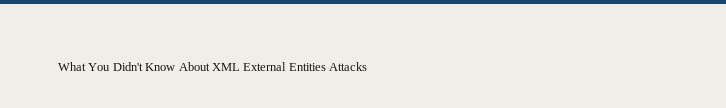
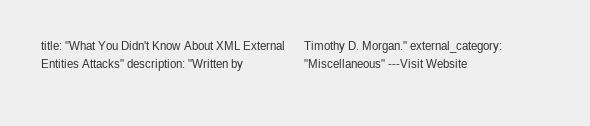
- What You Didn't Know About XML External Entities Attacks
+ title: "What You Didn't Know About XML External Entities Attacks" description: "Written by Timothy D. Morgan." external_category: "Miscellaneous" ---Visit Website

